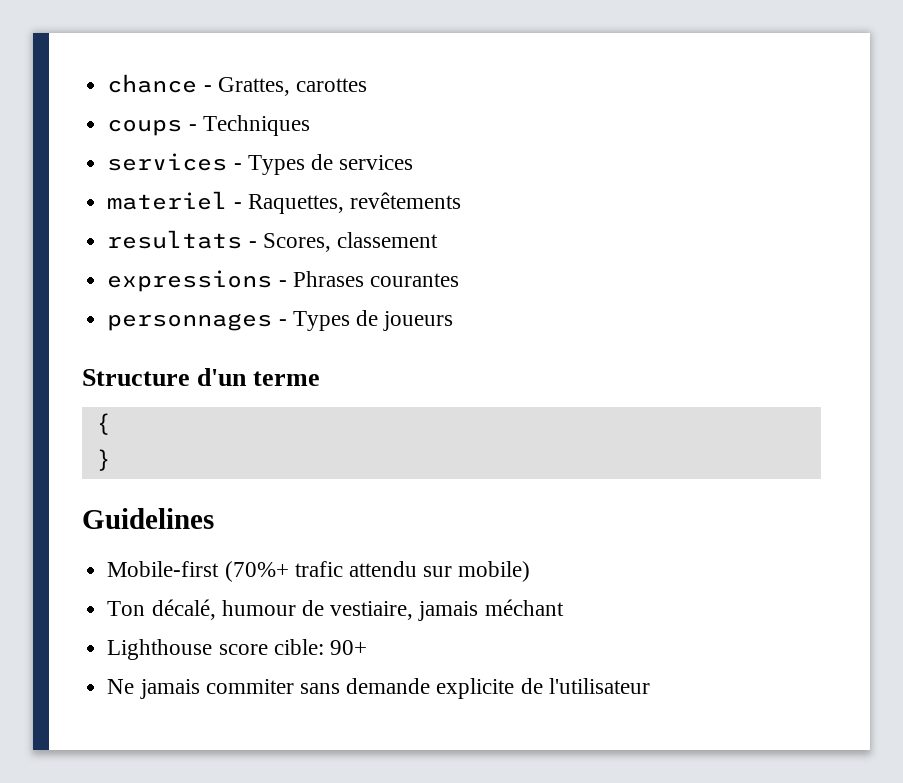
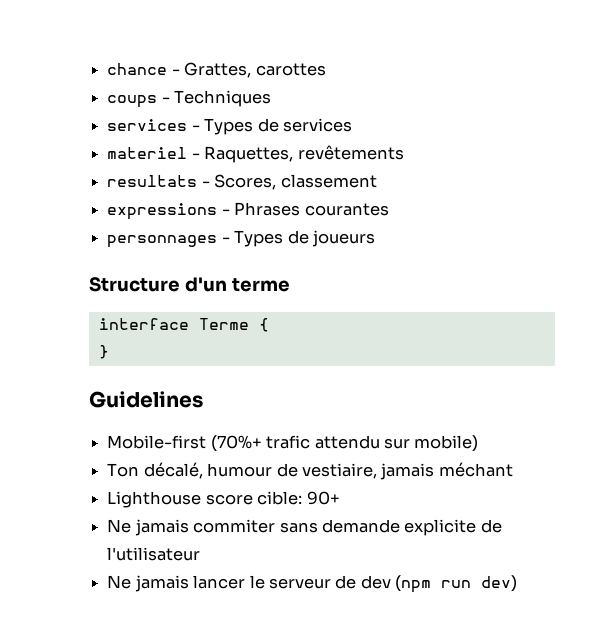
- {
+ interface Terme {
+ Ne jamais lancer le serveur de dev (npm run dev)

